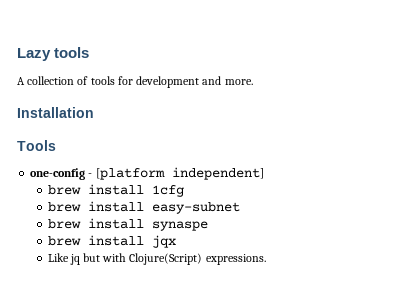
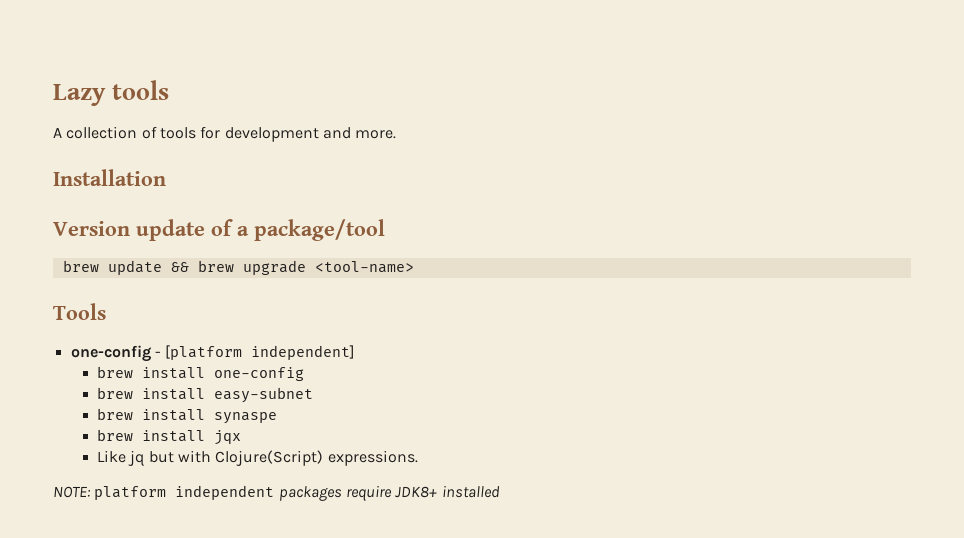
+ Version update of a package/tool
+ brew update && brew upgrade <tool-name>
- brew install 1cfg
+ brew install one-config
+ NOTE: platform independent packages require JDK8+ installed

